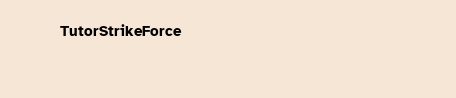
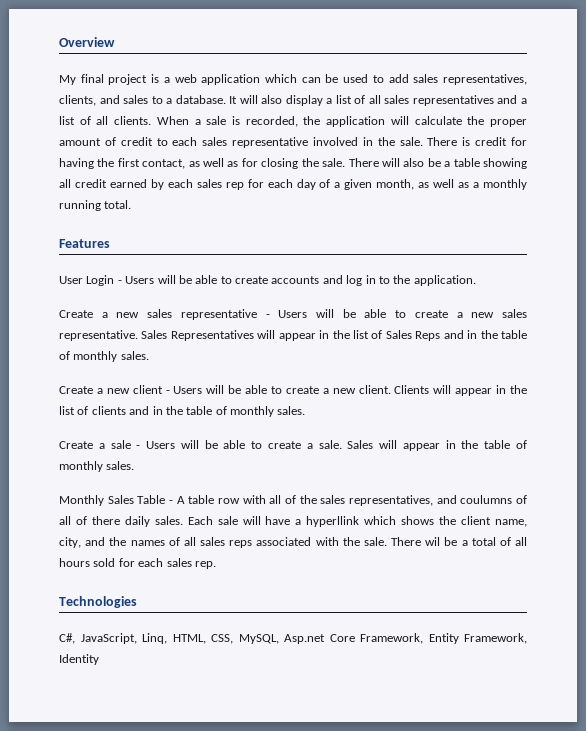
- TutorStrikeForce
+ Overview
+ My final project is a web application which can be used to add sales representatives, clients, and sales to a database. It will also display a list of all sales representatives and a list of all clients. When a sale is recorded, the application will calculate the proper amount of credit to each sales representative involved in the sale. There is credit for having the first contact, as well as for closing the sale. There will also be a table showing all credit earned by each sales rep for each day of a given month, as well as a monthly running total.
+ Features
+ User Login - Users will be able to create accounts and log in to the application.
+ Create a new sales representative - Users will be able to create a new sales representative. Sales Representatives will appear in the list of Sales Reps and in the table of monthly sales.
+ Create a new client - Users will be able to create a new client. Clients will appear in the list of clients and in the table of monthly sales.
+ Create a sale - Users will be able to create a sale. Sales will appear in the table of monthly sales.
+ Monthly Sales Table - A table row with all of the sales representatives, and coulumns of all of there daily sales. Each sale will have a hyperllink which shows the client name, city, and the names of all sales reps associated with the sale. There wil be a total of all hours sold for each sales rep.
+ Technologies
+ C#, JavaScript, Linq, HTML, CSS, MySQL, Asp.net Core Framework, Entity Framework, Identity

